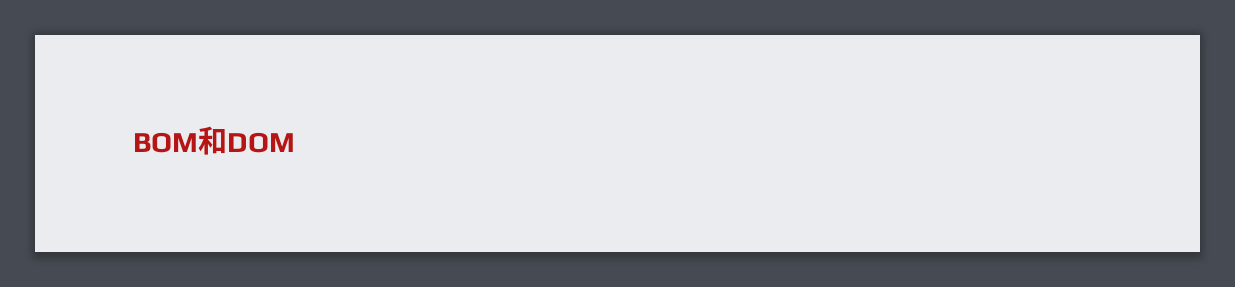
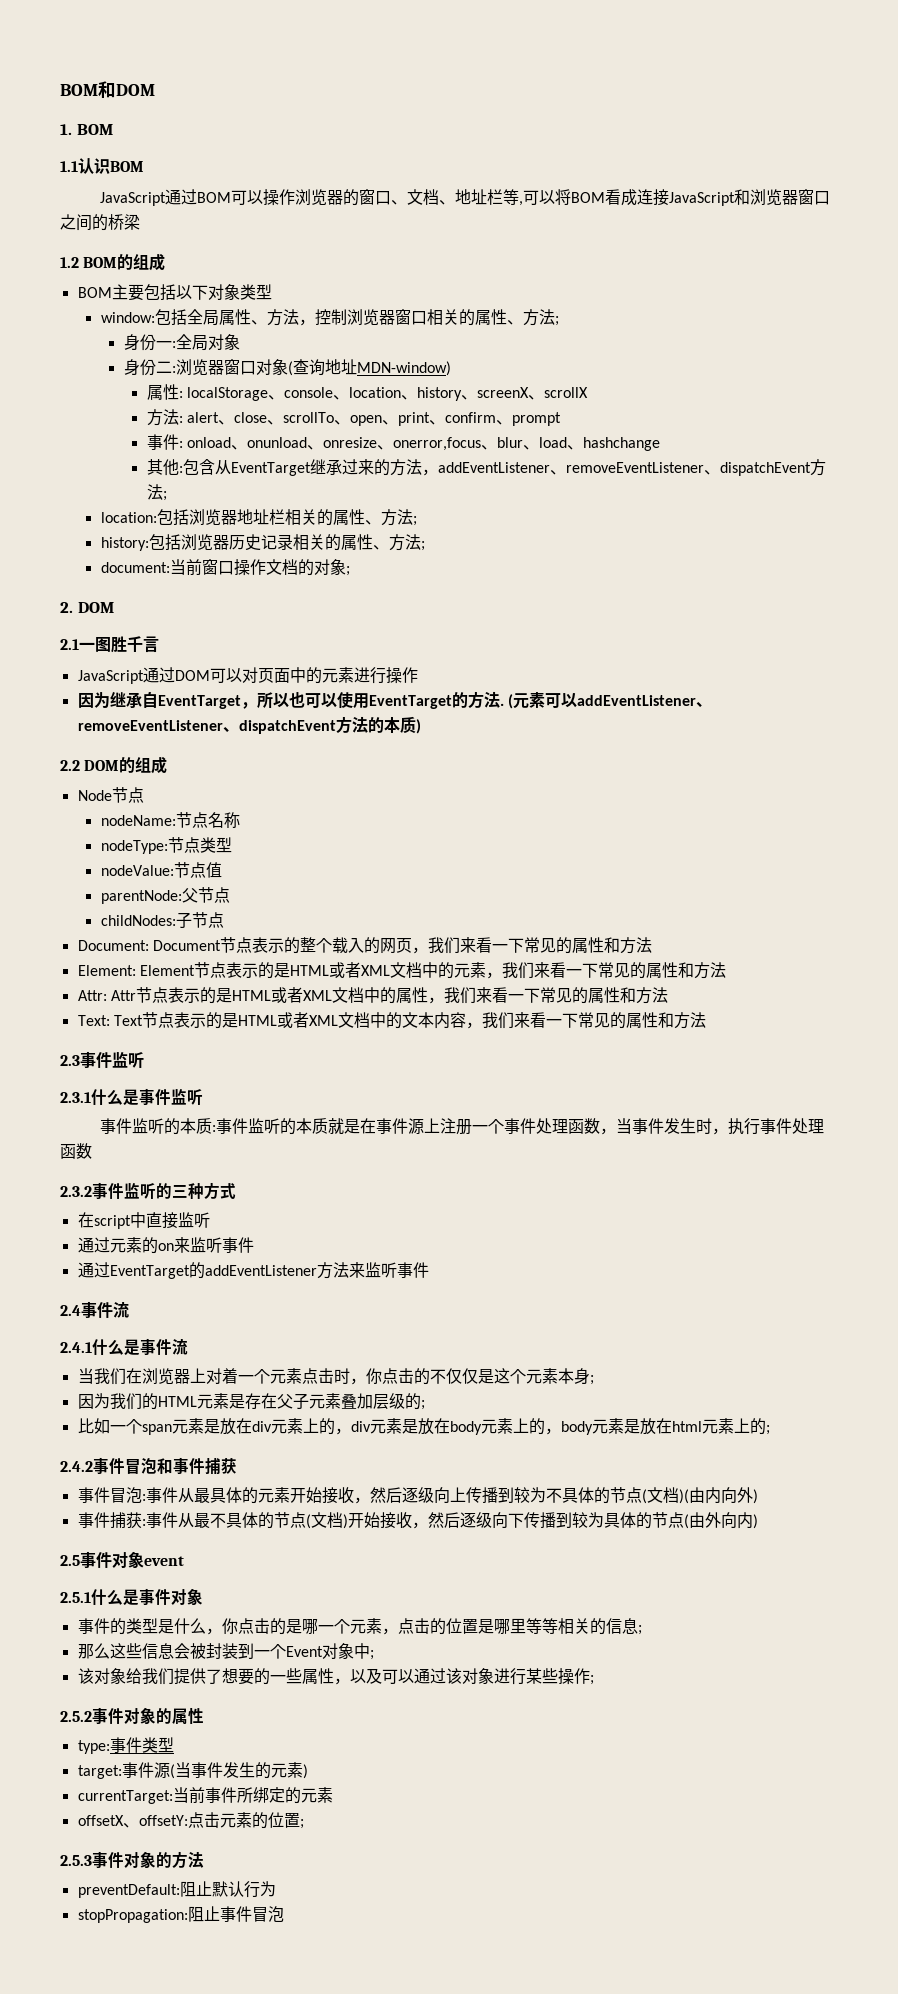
+ 1. BOM
+ 1.1认识BOM
+ JavaScript通过BOM可以操作浏览器的窗口、文档、地址栏等,可以将BOM看成连接JavaScript和浏览器窗口之间的桥梁
+ 1.2 BOM的组成
+ BOM主要包括以下对象类型
+ window:包括全局属性、方法，控制浏览器窗口相关的属性、方法;
+ 身份一:全局对象
+ 身份二:浏览器窗口对象(查询地址MDN-window)
+ 属性: localStorage、console、location、history、screenX、scrollX
+ 方法: alert、close、scrollTo、open、print、confirm、prompt
+ 事件: onload、onunload、onresize、onerror,focus、blur、load、hashchange
+ 其他:包含从EventTarget继承过来的方法，addEventListener、removeEventListener、dispatchEvent方法;
+ location:包括浏览器地址栏相关的属性、方法;
+ history:包括浏览器历史记录相关的属性、方法;
+ document:当前窗口操作文档的对象;
+ 2. DOM
+ 2.1一图胜千言
+ JavaScript通过DOM可以对页面中的元素进行操作
+ 因为继承自EventTarget，所以也可以使用EventTarget的方法. (元素可以addEventListener、removeEventListener、dispatchEvent方法的本质)
+ 2.2 DOM的组成
+ Node节点
+ nodeName:节点名称
+ nodeType:节点类型
+ nodeValue:节点值
+ parentNode:父节点
+ childNodes:子节点
+ Document: Document节点表示的整个载入的网页，我们来看一下常见的属性和方法
+ Element: Element节点表示的是HTML或者XML文档中的元素，我们来看一下常见的属性和方法
+ Attr: Attr节点表示的是HTML或者XML文档中的属性，我们来看一下常见的属性和方法
+ Text: Text节点表示的是HTML或者XML文档中的文本内容，我们来看一下常见的属性和方法
+ 2.3事件监听
+ 2.3.1什么是事件监听
+ 事件监听的本质:事件监听的本质就是在事件源上注册一个事件处理函数，当事件发生时，执行事件处理函数
+ 2.3.2事件监听的三种方式
+ 在script中直接监听
+ 通过元素的on来监听事件
+ 通过EventTarget的addEventListener方法来监听事件
+ 2.4事件流
+ 2.4.1什么是事件流
+ 当我们在浏览器上对着一个元素点击时，你点击的不仅仅是这个元素本身;
+ 因为我们的HTML元素是存在父子元素叠加层级的;
+ 比如一个span元素是放在div元素上的，div元素是放在body元素上的，body元素是放在html元素上的;
+ 2.4.2事件冒泡和事件捕获
+ 事件冒泡:事件从最具体的元素开始接收，然后逐级向上传播到较为不具体的节点(文档)(由内向外)
+ 事件捕获:事件从最不具体的节点(文档)开始接收，然后逐级向下传播到较为具体的节点(由外向内)
+ 2.5事件对象event
+ 2.5.1什么是事件对象
+ 事件的类型是什么，你点击的是哪一个元素，点击的位置是哪里等等相关的信息;
+ 那么这些信息会被封装到一个Event对象中;
+ 该对象给我们提供了想要的一些属性，以及可以通过该对象进行某些操作;
+ 2.5.2事件对象的属性
+ type:事件类型
+ target:事件源(当事件发生的元素)
+ currentTarget:当前事件所绑定的元素
+ offsetX、offsetY:点击元素的位置;
+ 2.5.3事件对象的方法
+ preventDefault:阻止默认行为
+ stopPropagation:阻止事件冒泡

